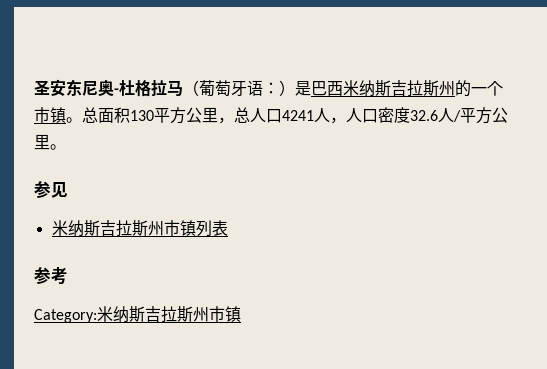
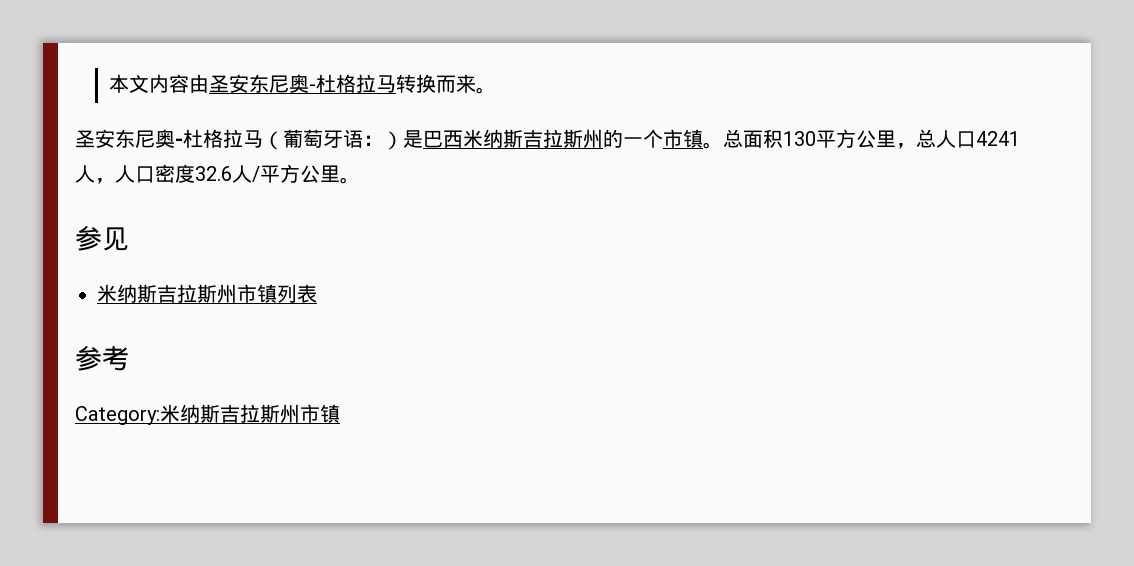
+ 本文内容由圣安东尼奥-杜格拉马转换而来。

